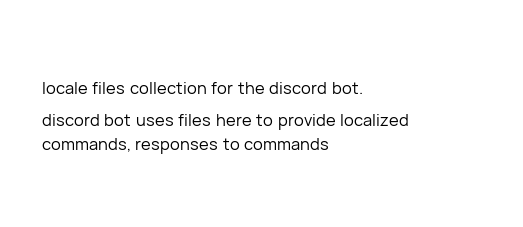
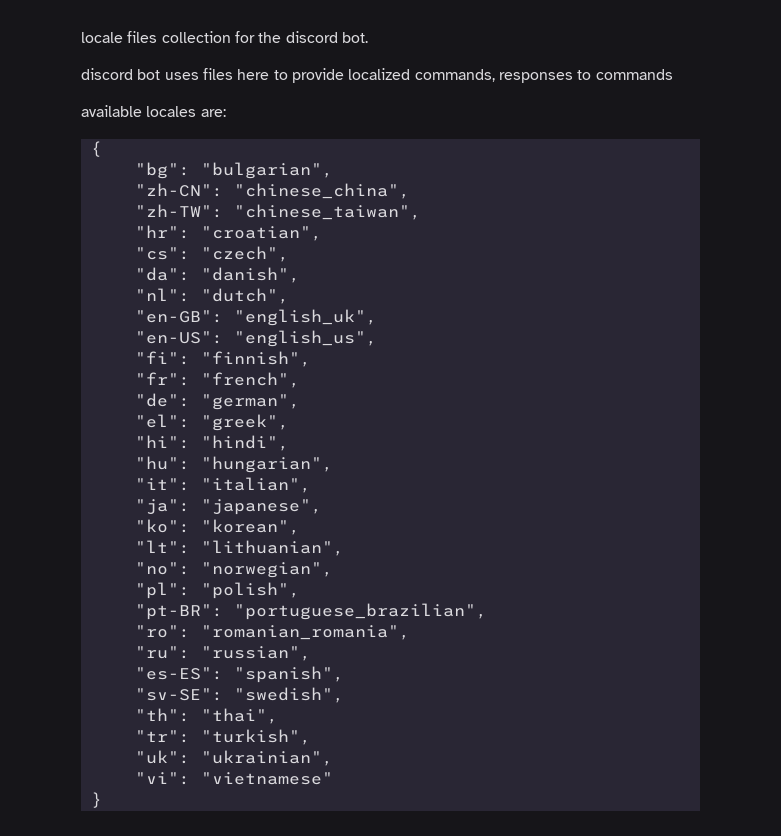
+ available locales are:
+ {
+ "bg": "bulgarian",
+ "zh-CN": "chinese_china",
+ "zh-TW": "chinese_taiwan",
+ "hr": "croatian",
+ "cs": "czech",
+ "da": "danish",
+ "nl": "dutch",
+ "en-GB": "english_uk",
+ "en-US": "english_us",
+ "fi": "finnish",
+ "fr": "french",
+ "de": "german",
+ "el": "greek",
+ "hi": "hindi",
+ "hu": "hungarian",
+ "it": "italian",
+ "ja": "japanese",
+ "ko": "korean",
+ "lt": "lithuanian",
+ "no": "norwegian",
+ "pl": "polish",
+ "pt-BR": "portuguese_brazilian",
+ "ro": "romanian_romania",
+ "ru": "russian",
+ "es-ES": "spanish",
+ "sv-SE": "swedish",
+ "th": "thai",
+ "tr": "turkish",
+ "uk": "ukrainian",
+ "vi": "vietnamese"
+ }

